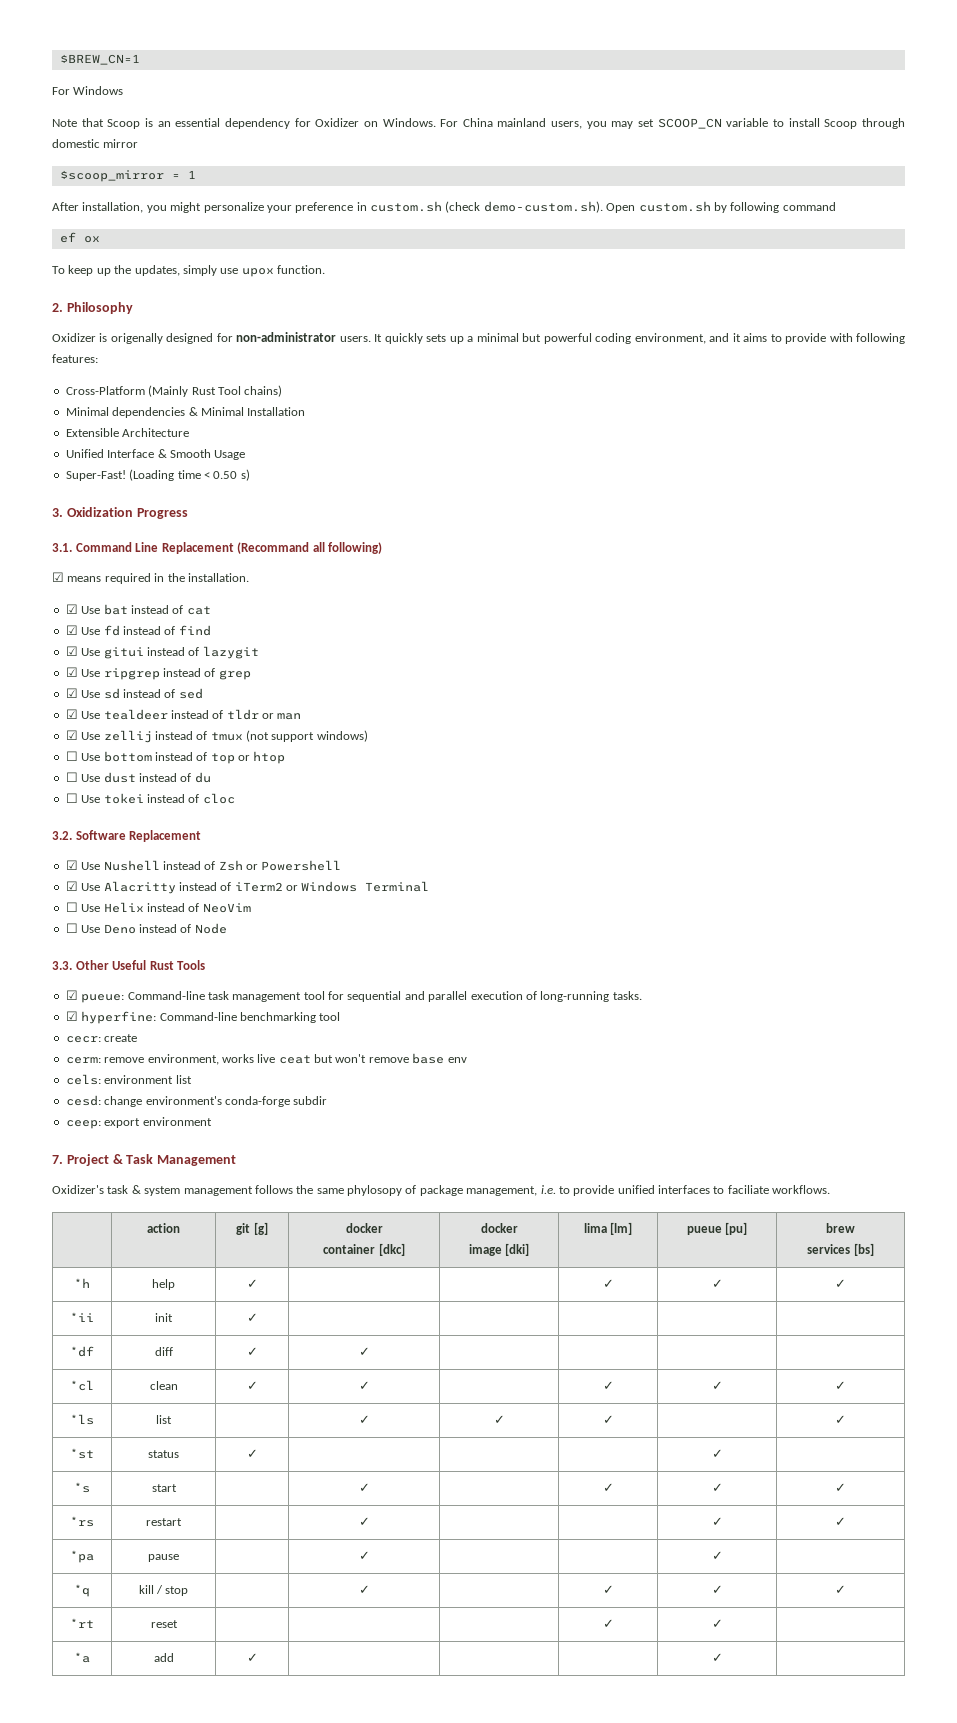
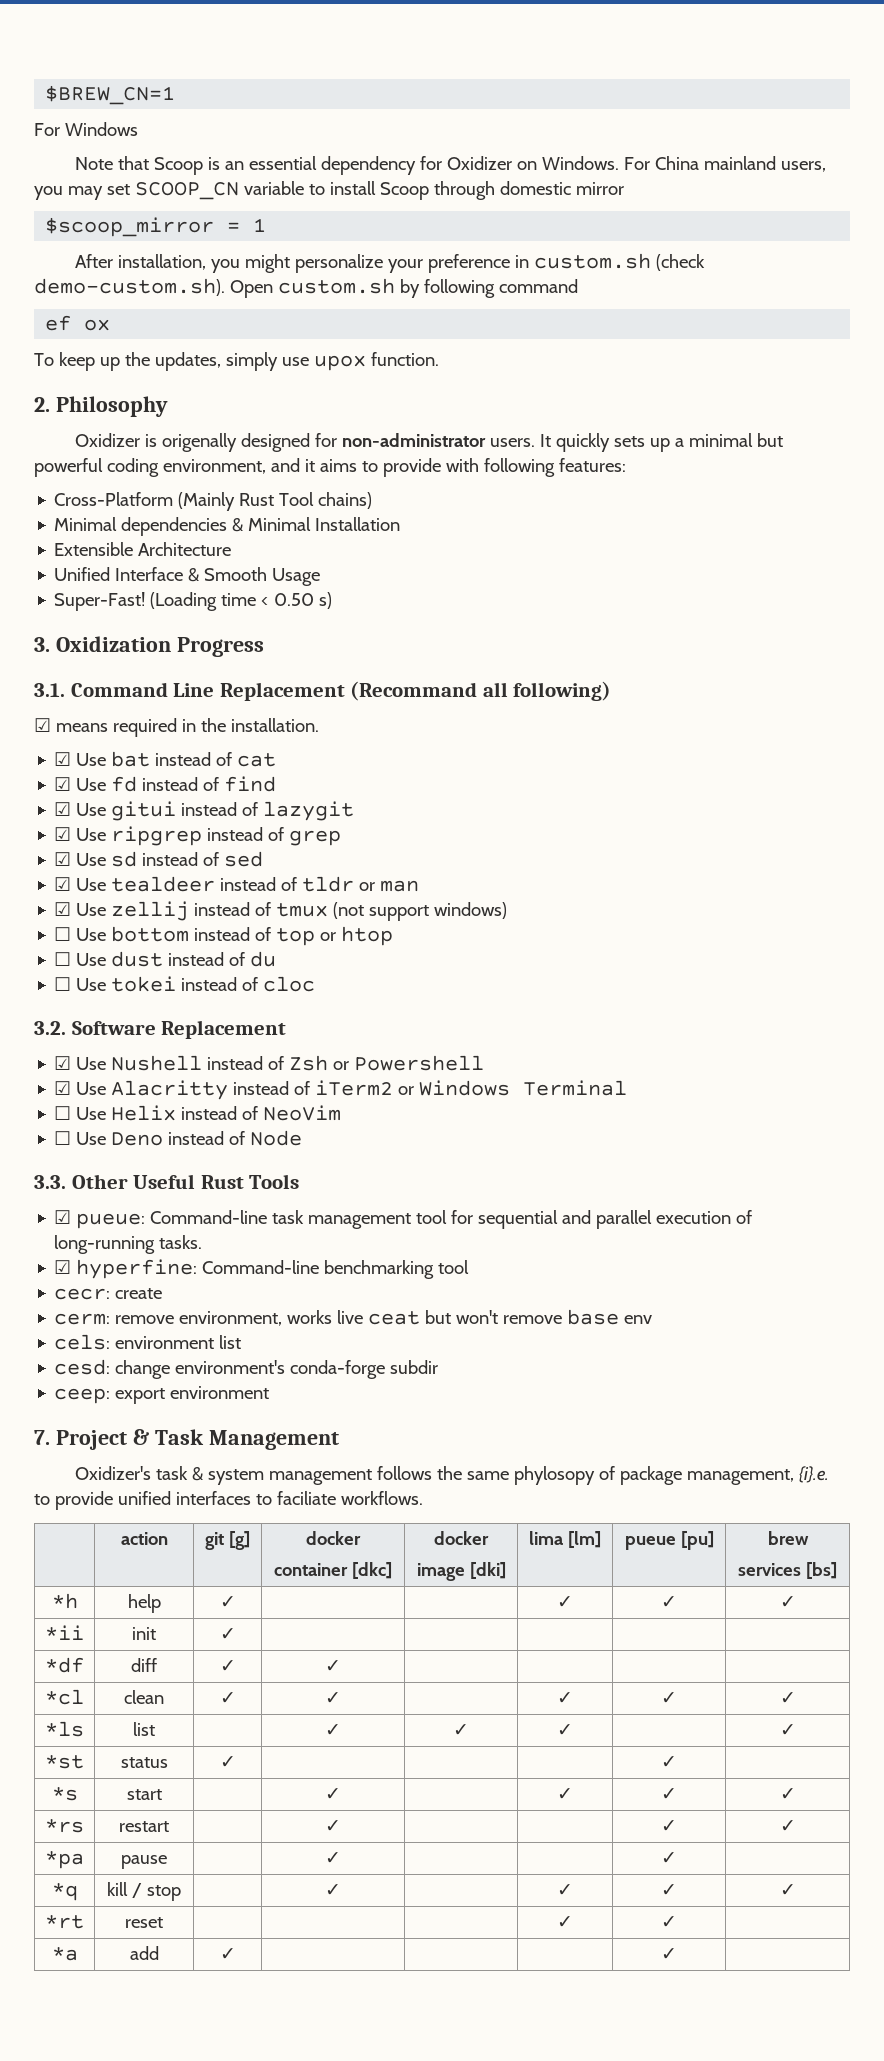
- Oxidizer's task & system management follows the same phylosopy of package management, i.e. to provide unified interfaces to faciliate workflows.
+ Oxidizer's task & system management follows the same phylosopy of package management, {i}.e. to provide unified interfaces to faciliate workflows.

